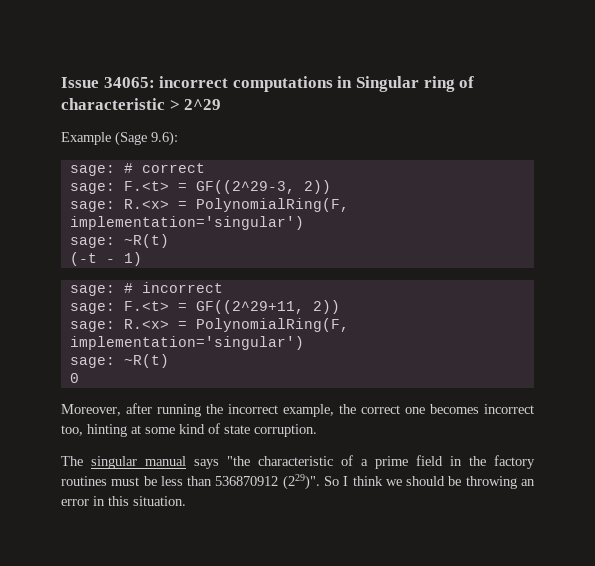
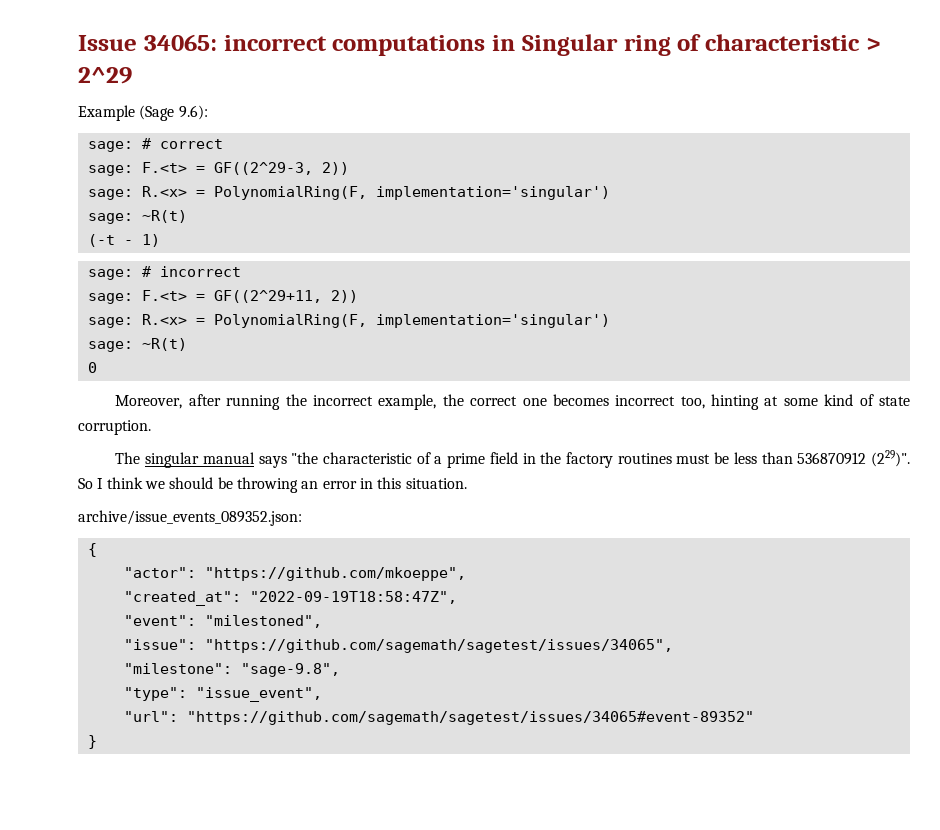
+ archive/issue_events_089352.json:
+ {
+ "actor": "https://github.com/mkoeppe",
+ "created_at": "2022-09-19T18:58:47Z",
+ "event": "milestoned",
+ "issue": "https://github.com/sagemath/sagetest/issues/34065",
+ "milestone": "sage-9.8",
+ "type": "issue_event",
+ "url": "https://github.com/sagemath/sagetest/issues/34065#event-89352"
+ }

